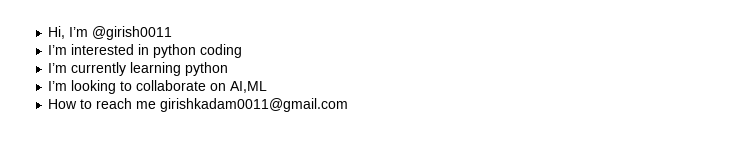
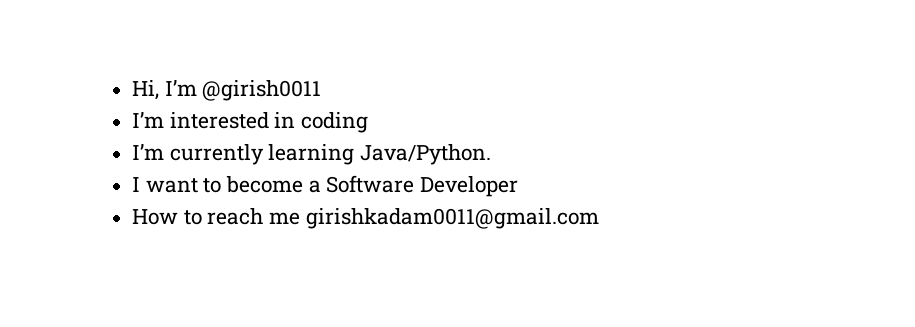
- I’m interested in python coding
+ I’m interested in coding
- I’m currently learning python
- I’m looking to collaborate on AI,ML
+ I’m currently learning Java/Python.
+ I want to become a Software Developer

